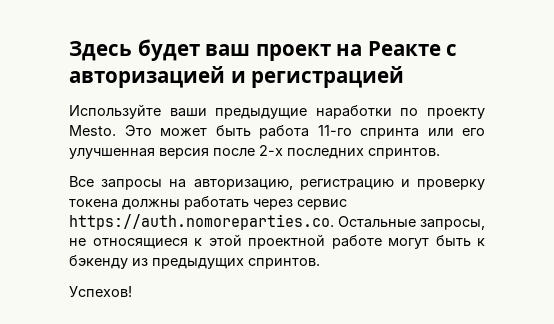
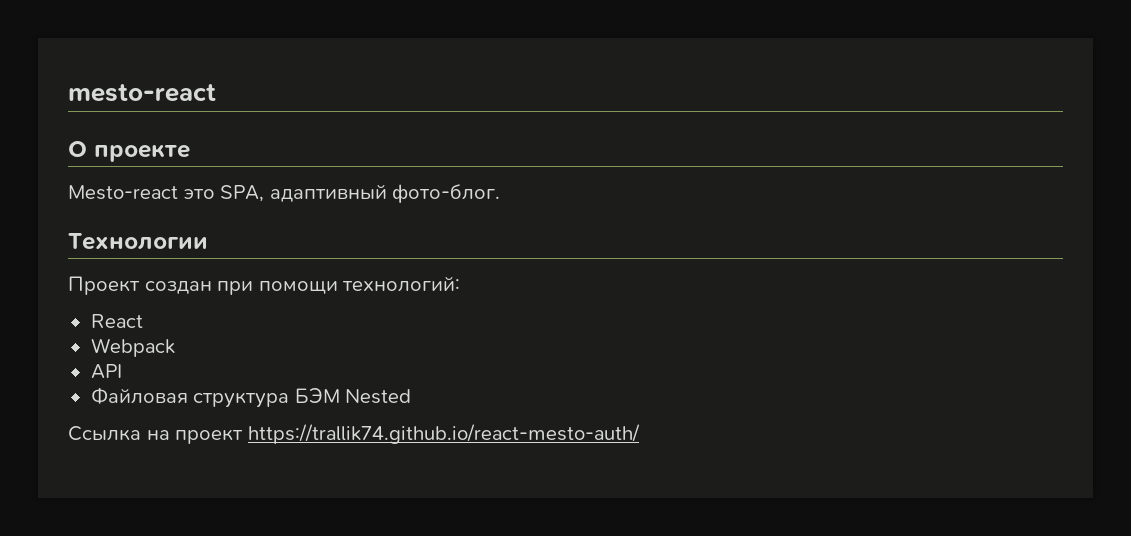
- Здесь будет ваш проект на Реакте с авторизацией и регистрацией
- Используйте ваши предыдущие наработки по проекту Mesto. Это может быть работа 11-го спринта или его улучшенная версия после 2-х последних спринтов.
- Все запросы на авторизацию, регистрацию и проверку токена должны работать через сервис https://auth.nomoreparties.co. Остальные запросы, не относящиеся к этой проектной работе могут быть к бэкенду из предыдущих спринтов.
- Успехов!
+ mesto-react
+ О проекте
+ Mesto-react это SPA, адаптивный фото-блог.
+ Технологии
+ Проект создан при помощи технологий:
+ React
+ Webpack
+ API
+ Файловая структура БЭМ Nested
+ Ссылка на проект https://trallik74.github.io/react-mesto-auth/

